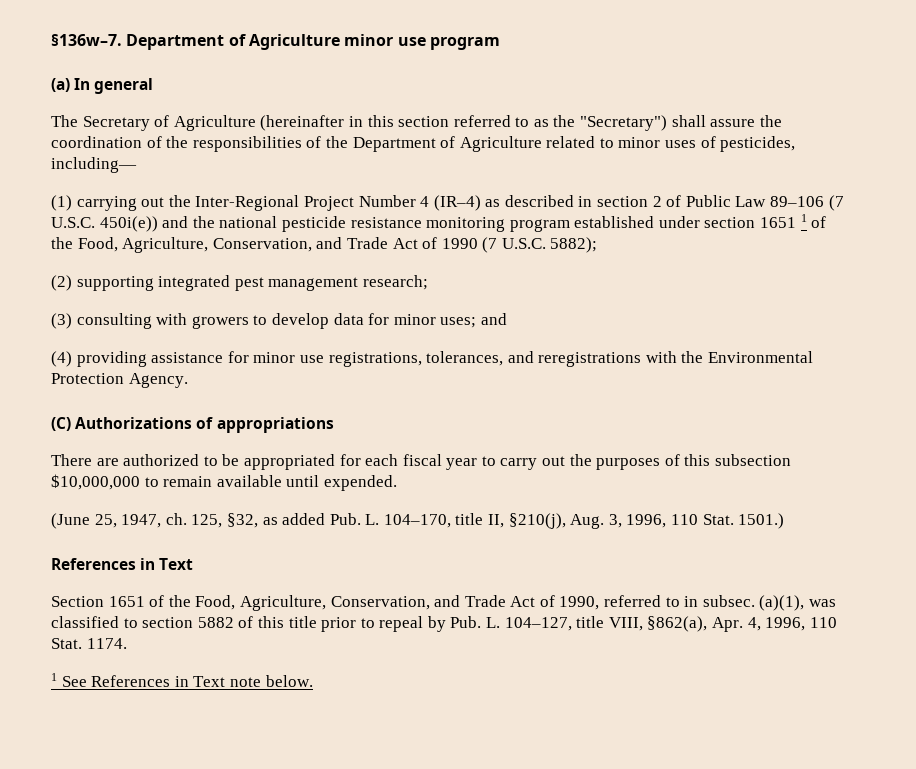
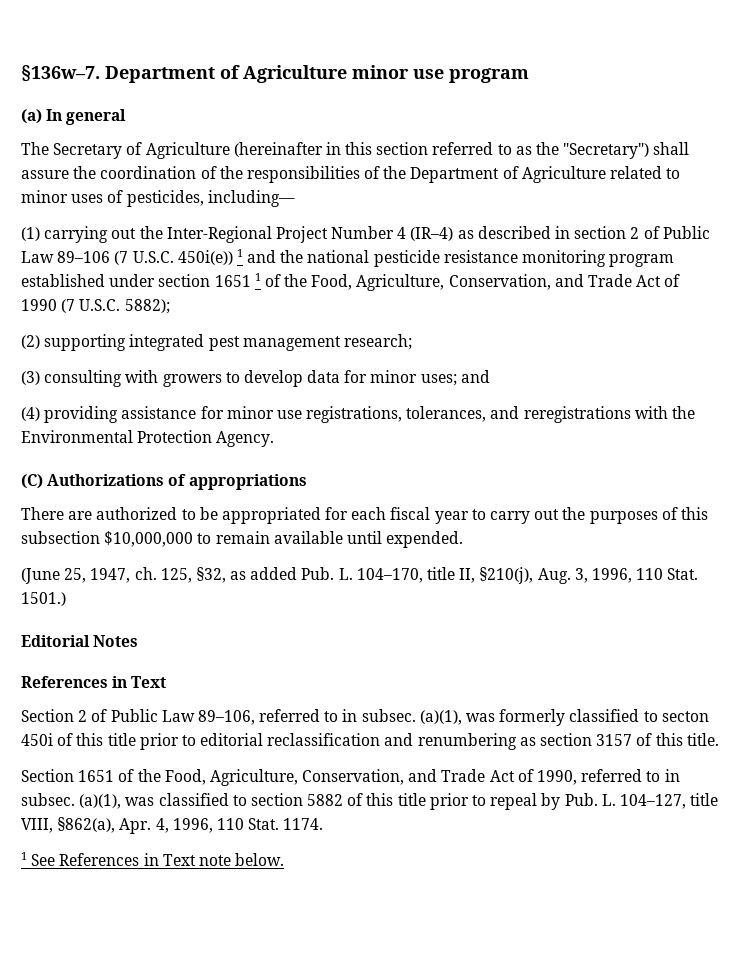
- (1) carrying out the Inter-Regional Project Number 4 (IR–4) as described in section 2 of Public Law 89–106 (7 U.S.C. 450i(e)) and the national pesticide resistance monitoring program established under section 1651 1 of the Food, Agriculture, Conservation, and Trade Act of 1990 (7 U.S.C. 5882);
+ (1) carrying out the Inter-Regional Project Number 4 (IR–4) as described in section 2 of Public Law 89–106 (7 U.S.C. 450i(e)) 1 and the national pesticide resistance monitoring program established under section 1651 1 of the Food, Agriculture, Conservation, and Trade Act of 1990 (7 U.S.C. 5882);
  1501.)
+ Editorial Notes
  References in Text
+ Section 2 of Public Law 89–106, referred to in subsec. (a)(1), was formerly classified to secton 450i of this title prior to editorial reclassification and renumbering as section 3157 of this title.

